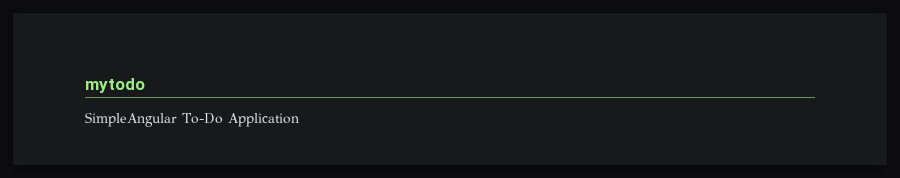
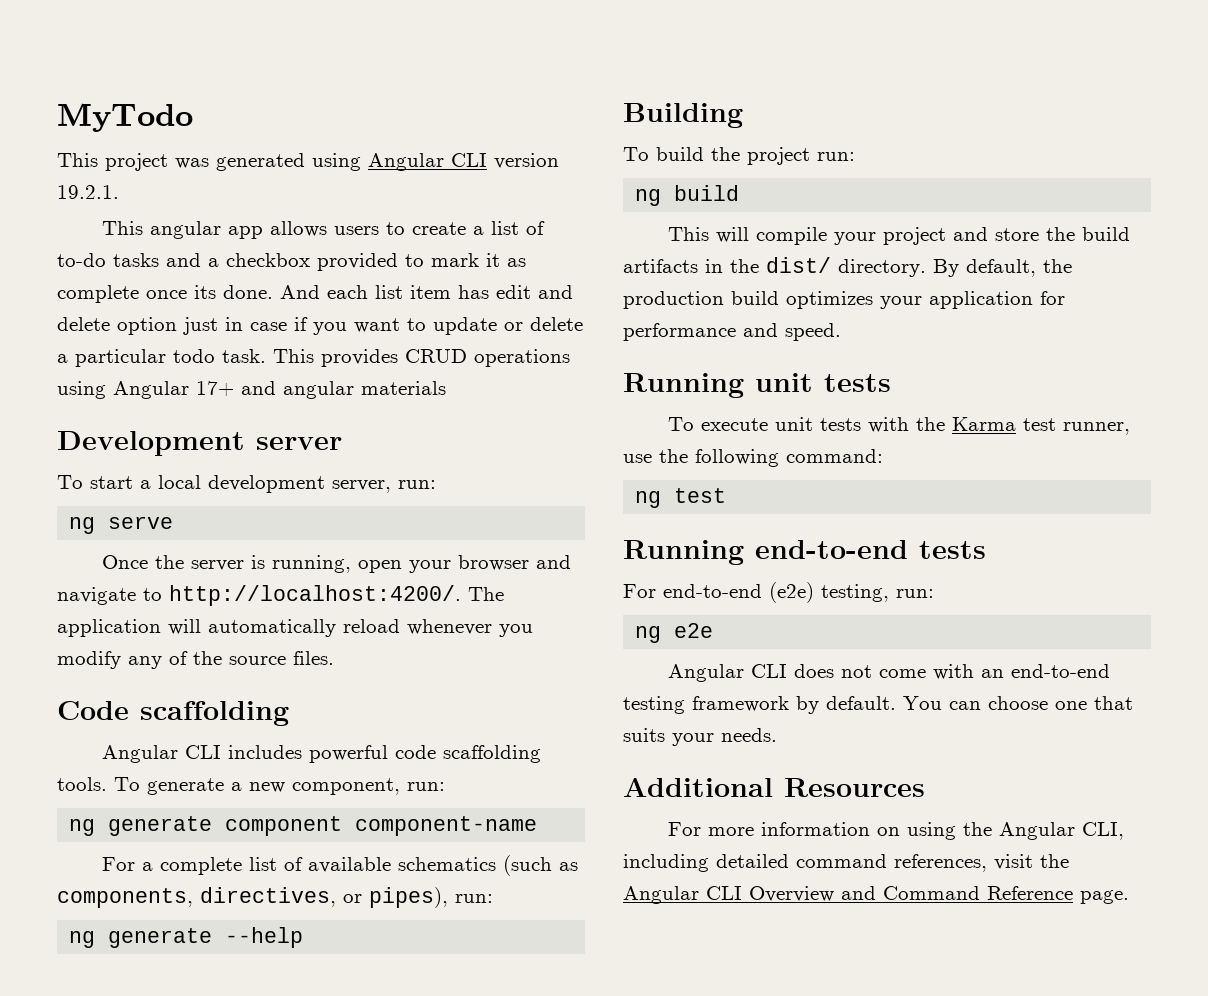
- mytodo
- SimpleAngular To-Do Application
+ MyTodo
+ This project was generated using Angular CLI version 19.2.1.
+ This angular app allows users to create a list of to-do tasks and a checkbox provided to mark it as complete once its done. And each list item has edit and delete option just in case if you want to update or delete a particular todo task. This provides CRUD operations using Angular 17+ and angular materials
+ Development server
+ To start a local development server, run:
+ ng serve
+ Once the server is running, open your browser and navigate to http://localhost:4200/. The application will automatically reload whenever you modify any of the source files.
+ Code scaffolding
+ Angular CLI includes powerful code scaffolding tools. To generate a new component, run:
+ ng generate component component-name
+ For a complete list of available schematics (such as components, directives, or pipes), run:
+ ng generate --help
+ Building
+ To build the project run:
+ ng build
+ This will compile your project and store the build artifacts in the dist/ directory. By default, the production build optimizes your application for performance and speed.
+ Running unit tests
+ To execute unit tests with the Karma test runner, use the following command:
+ ng test
+ Running end-to-end tests
+ For end-to-end (e2e) testing, run:
+ ng e2e
+ Angular CLI does not come with an end-to-end testing framework by default. You can choose one that suits your needs.
+ Additional Resources
+ For more information on using the Angular CLI, including detailed command references, visit the Angular CLI Overview and Command Reference page.

